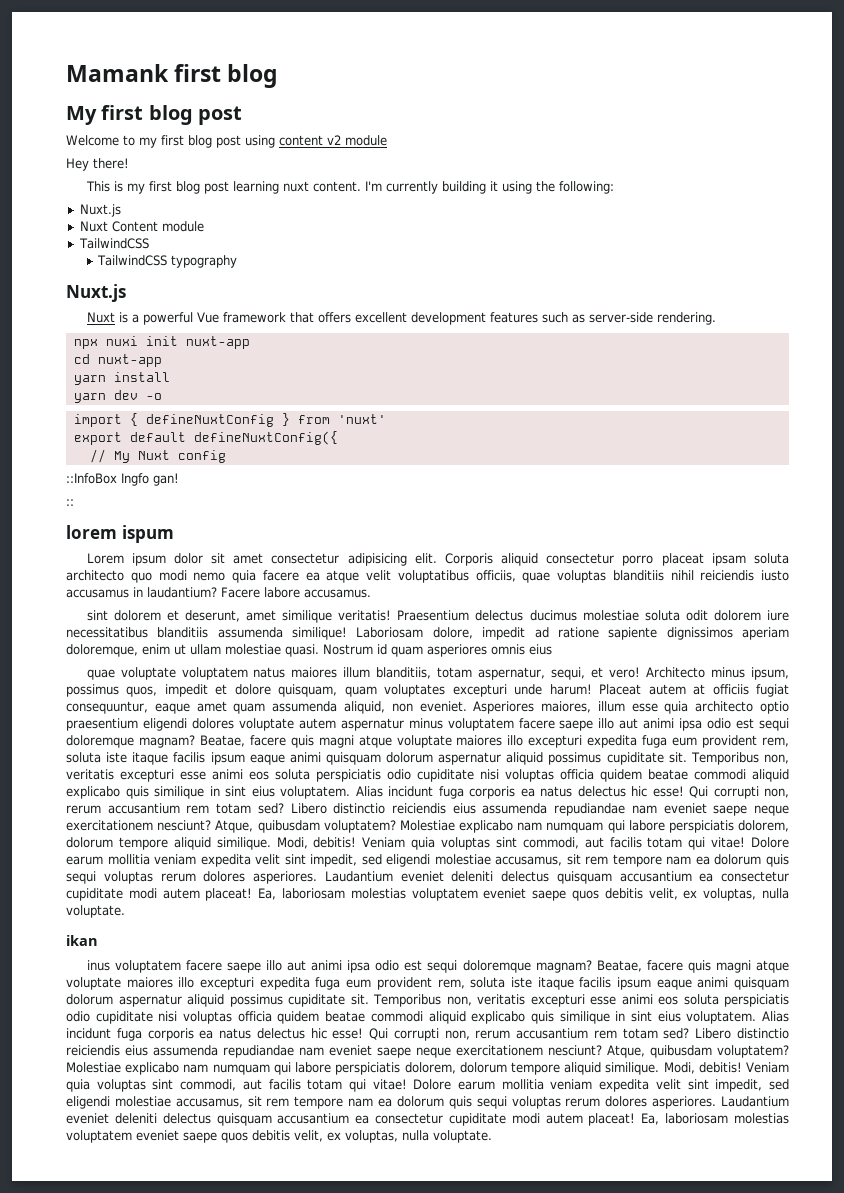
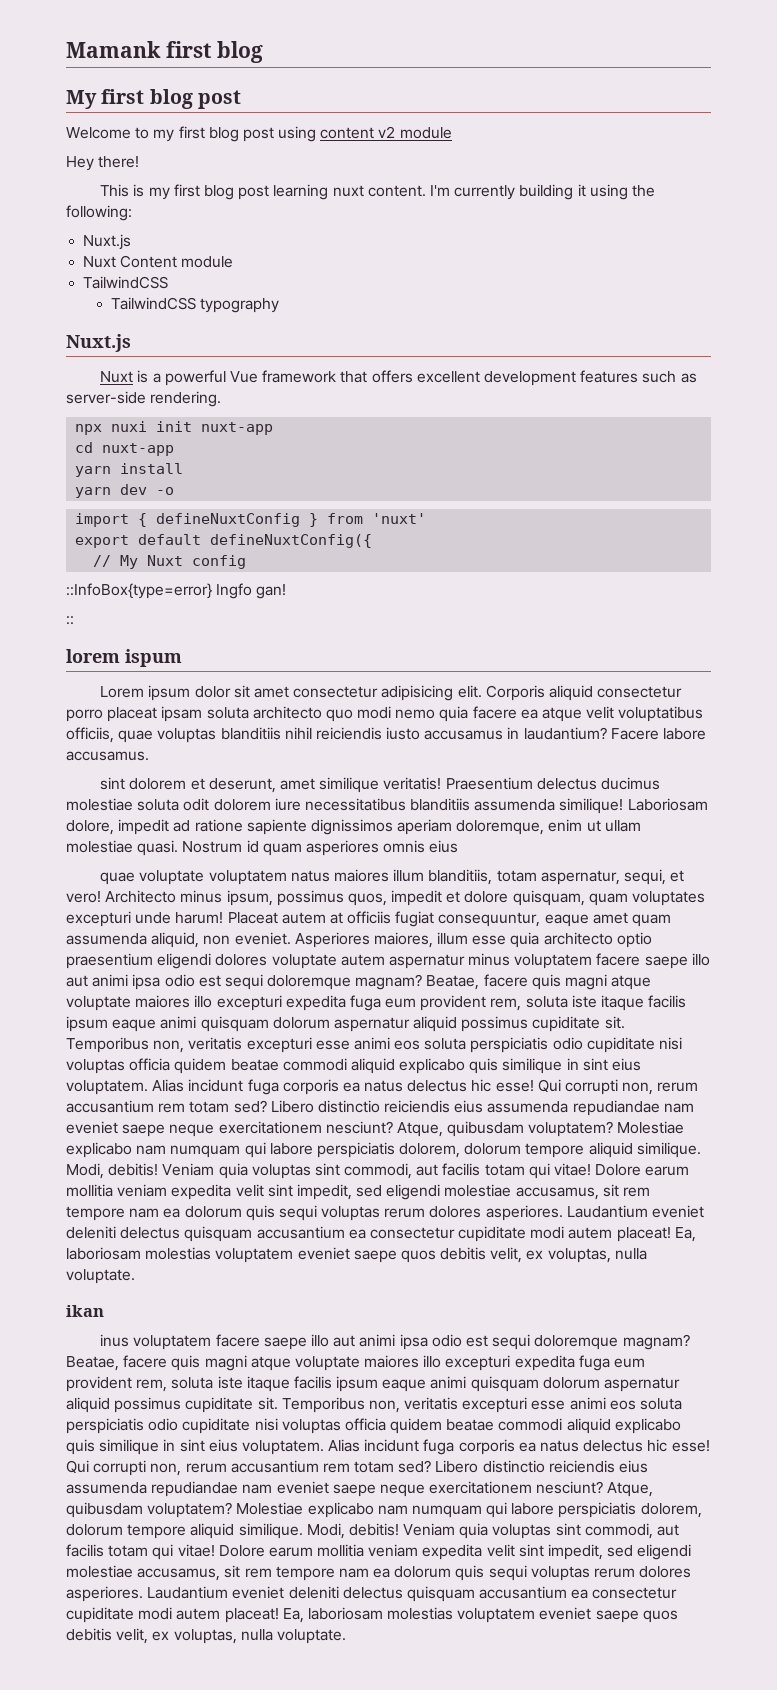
- ::InfoBox Ingfo gan!
+ ::InfoBox{type=error} Ingfo gan!

